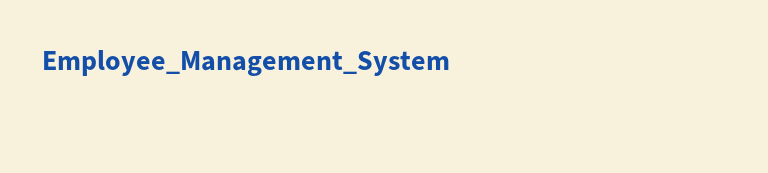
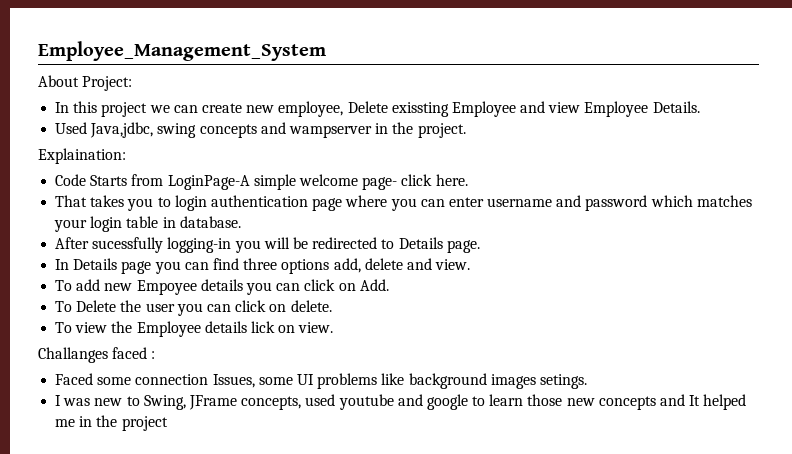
+ About Project:
+ In this project we can create new employee, Delete exissting Employee and view Employee Details.
+ Used Java,jdbc, swing concepts and wampserver in the project.
+ Explaination:
+ Code Starts from LoginPage-A simple welcome page- click here.
+ That takes you to login authentication page where you can enter username and password which matches your login table in database.
+ After sucessfully logging-in you will be redirected to Details page.
+ In Details page you can find three options add, delete and view.
+ To add new Empoyee details you can click on Add.
+ To Delete the user you can click on delete.
+ To view the Employee details lick on view.
+ Challanges faced :
+ Faced some connection Issues, some UI problems like background images setings.
+ I was new to Swing, JFrame concepts, used youtube and google to learn those new concepts and It helped me in the project

